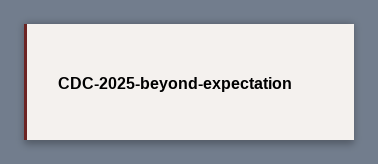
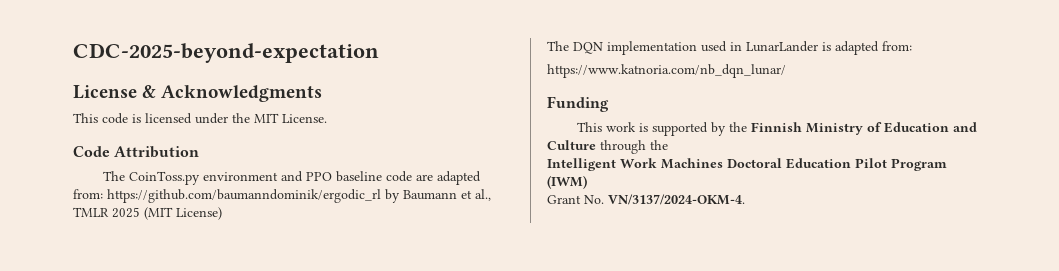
+ License & Acknowledgments
+ This code is licensed under the MIT License.
+ Code Attribution
+ The CoinToss.py environment and PPO baseline code are adapted from: https://github.com/baumanndominik/ergodic_rl by Baumann et al., TMLR 2025 (MIT License)
+ The DQN implementation used in LunarLander is adapted from:
+ https://www.katnoria.com/nb_dqn_lunar/
+ Funding
+ This work is supported by the Finnish Ministry of Education and Culture through the
+ Intelligent Work Machines Doctoral Education Pilot Program (IWM)
+ Grant No. VN/3137/2024-OKM-4.

